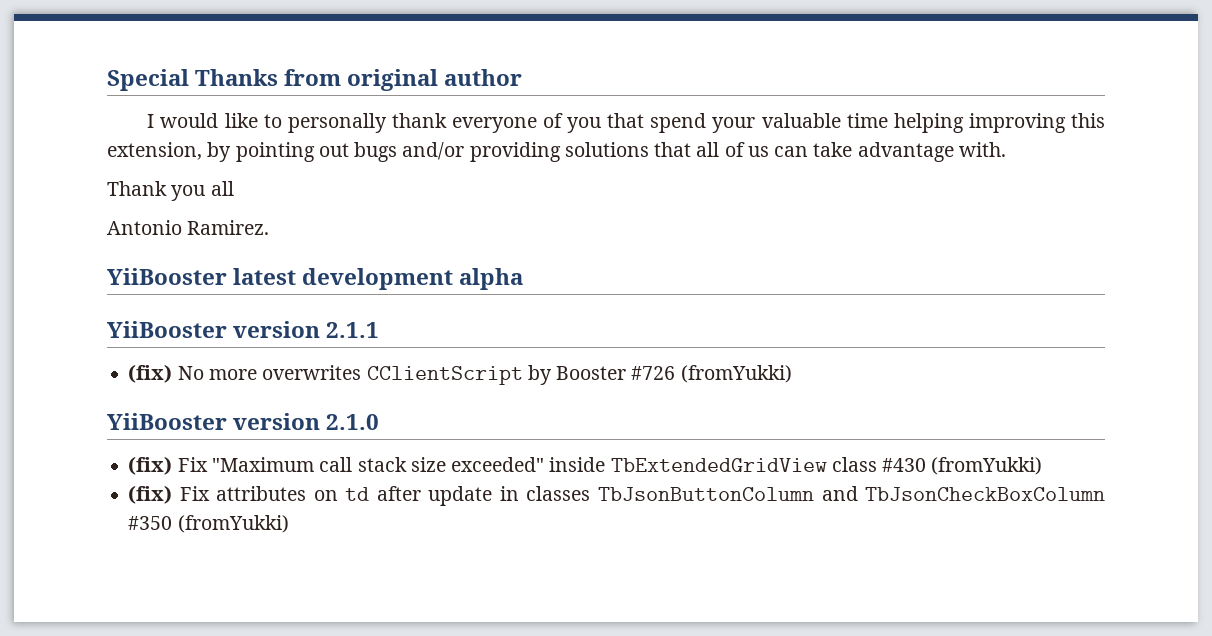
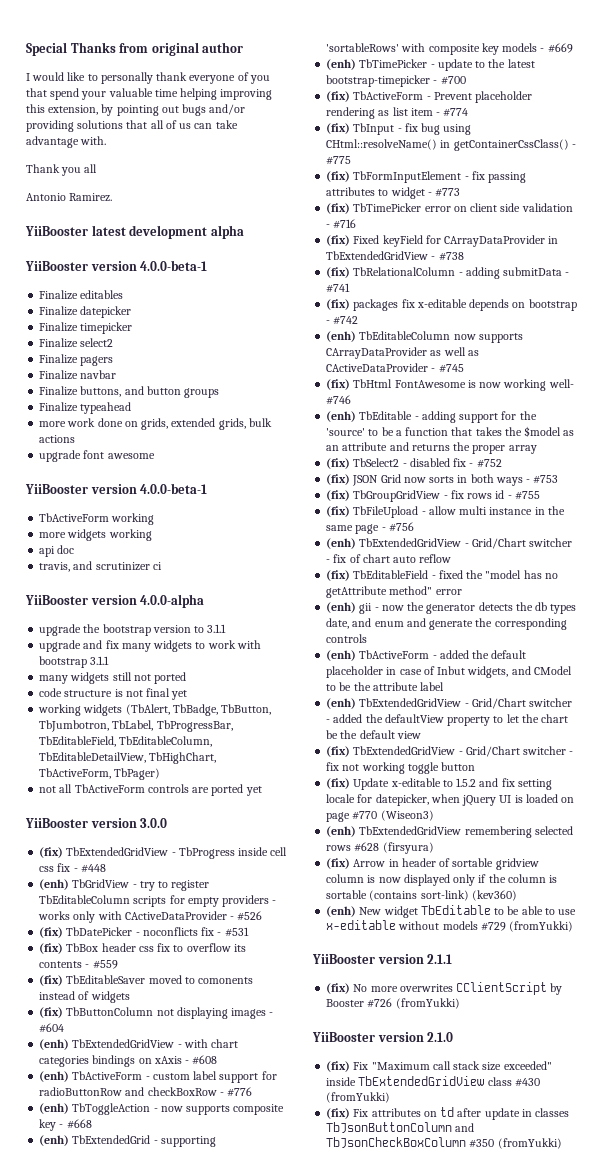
  YiiBooster latest development alpha
+ YiiBooster version 4.0.0-beta-1
+ Finalize editables
+ Finalize datepicker
+ Finalize timepicker
+ Finalize select2
+ Finalize pagers
+ Finalize navbar
+ Finalize buttons, and button groups
+ Finalize typeahead
+ more work done on grids, extended grids, bulk actions
+ upgrade font awesome
+ YiiBooster version 4.0.0-beta-1
+ TbActiveForm working
+ more widgets working
+ api doc
+ travis, and scrutinizer ci
+ YiiBooster version 4.0.0-alpha
+ upgrade the bootstrap version to 3.1.1
+ upgrade and fix many widgets to work with bootstrap 3.1.1
+ many widgets still not ported
+ code structure is not final yet
+ working widgets (TbAlert, TbBadge, TbButton, TbJumbotron, TbLabel, TbProgressBar, TbEditableField, TbEditableColumn, TbEditableDetailView, TbHighChart, TbActiveForm, TbPager)
+ not all TbActiveForm controls are ported yet
+ YiiBooster version 3.0.0
+ (fix) TbExtendedGridView - TbProgress inside cell css fix - #448
+ (enh) TbGridView - try to register TbEditableColumn scripts for empty providers - works only with CActiveDataProvider - #526
+ (fix) TbDatePicker - noconflicts fix - #531
+ (fix) TbBox header css fix to overflow its contents - #559
+ (fix) TbEditableSaver moved to comonents instead of widgets
+ (fix) TbButtonColumn not displaying images - #604
+ (enh) TbExtendedGridView - with chart categories bindings on xAxis - #608
+ (enh) TbActiveForm - custom label support for radioButtonRow and checkBoxRow - #776
+ (enh) TbToggleAction - now supports composite key - #668
+ (enh) TbExtendedGrid - supporting 'sortableRows' with composite key models - #669
+ (enh) TbTimePicker - update to the latest bootstrap-timepicker - #700
+ (fix) TbActiveForm - Prevent placeholder rendering as list item - #774
+ (fix) TbInput - fix bug using CHtml::resolveName() in getContainerCssClass() - #775
+ (fix) TbFormInputElement - fix passing attributes to widget - #773
+ (fix) TbTimePicker error on client side validation - #716
+ (fix) Fixed keyField for CArrayDataProvider in TbExtendedGridView - #738
+ (fix) TbRelationalColumn - adding submitData - #741
+ (fix) packages fix x-editable depends on bootstrap - #742
+ (enh) TbEditableColumn now supports CArrayDataProvider as well as CActiveDataProvider - #745
+ (fix) TbHtml FontAwesome is now working well- #746
+ (enh) TbEditable - adding support for the 'source' to be a function that takes the $model as an attribute and returns the proper array
+ (fix) TbSelect2 - disabled fix - #752
+ (fix) JSON Grid now sorts in both ways - #753
+ (fix) TbGroupGridView - fix rows id - #755
+ (fix) TbFileUpload - allow multi instance in the same page - #756
+ (enh) TbExtendedGridView - Grid/Chart switcher - fix of chart auto reflow
+ (fix) TbEditableField - fixed the "model has no getAttribute method" error
+ (enh) gii - now the generator detects the db types date, and enum and generate the corresponding controls
+ (enh) TbActiveForm - added the default placeholder in case of Inbut widgets, and CModel to be the attribute label
+ (enh) TbExtendedGridView - Grid/Chart switcher - added the defaultView property to let the chart be the default view
+ (fix) TbExtendedGridView - Grid/Chart switcher - fix not working toggle button
+ (fix) Update x-editable to 1.5.2 and fix setting locale for datepicker, when jQuery UI is loaded on page #770 (Wiseon3)
+ (enh) TbExtendedGridView remembering selected rows #628 (firsyura)
+ (fix) Arrow in header of sortable gridview column is now displayed only if the column is sortable (contains sort-link) (kev360)
+ (enh) New widget TbEditable to be able to use x-editable without models #729 (fromYukki)

